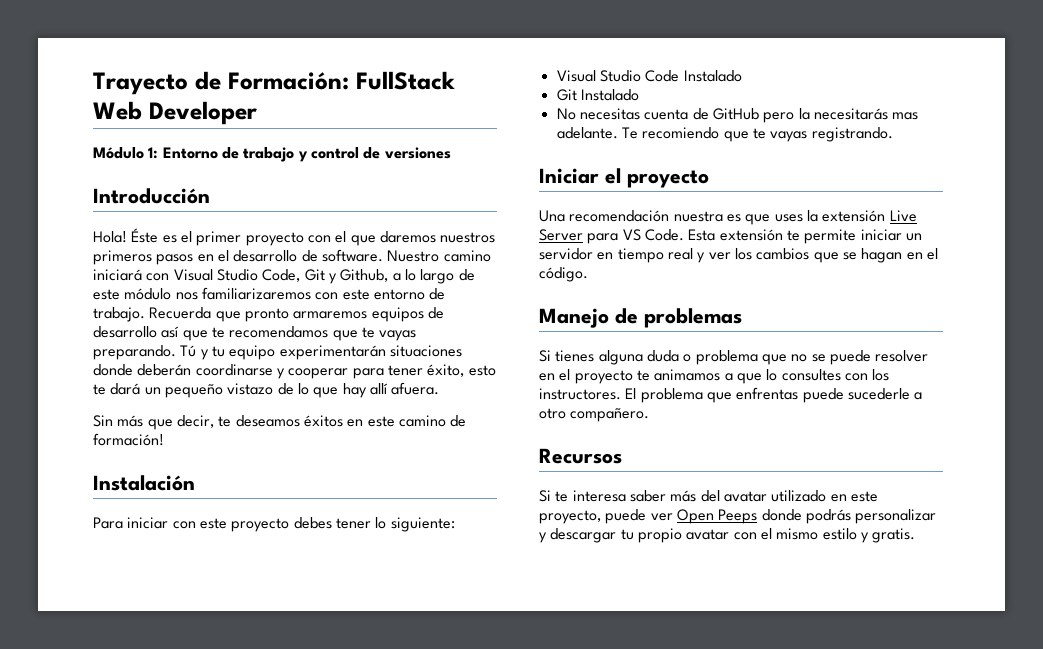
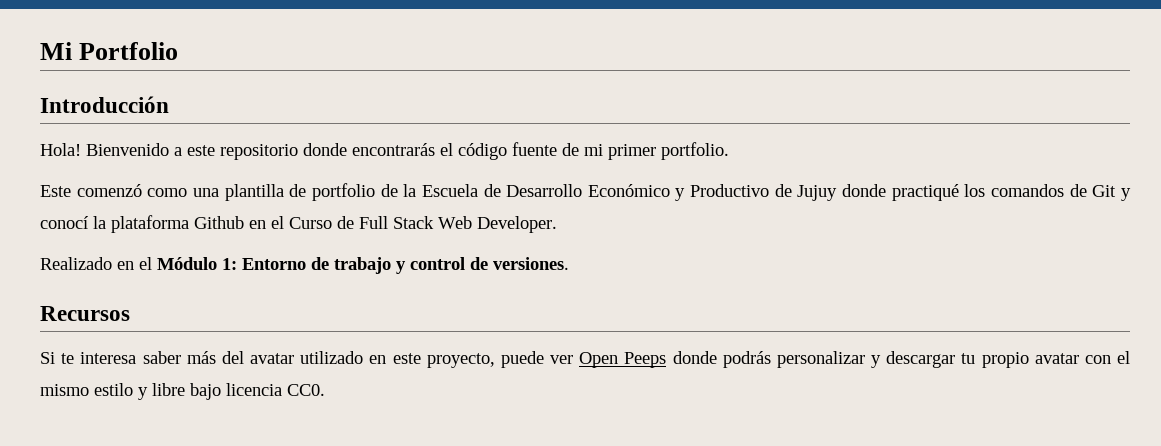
- Trayecto de Formación: FullStack Web Developer
- Módulo 1: Entorno de trabajo y control de versiones
+ Mi Portfolio
  Introducción
- Hola! Éste es el primer proyecto con el que daremos nuestros primeros pasos en el desarrollo de software. Nuestro camino iniciará con Visual Studio Code, Git y Github, a lo largo de este módulo nos familiarizaremos con este entorno de trabajo. Recuerda que pronto armaremos equipos de desarrollo así que te recomendamos que te vayas preparando. Tú y tu equipo experimentarán situaciones donde deberán coordinarse y cooperar para tener éxito, esto te dará un pequeño vistazo de lo que hay allí afuera.
- Sin más que decir, te deseamos éxitos en este camino de formación!
- Instalación
- Para iniciar con este proyecto debes tener lo siguiente:
- Visual Studio Code Instalado
- Git Instalado
- No necesitas cuenta de GitHub pero la necesitarás mas adelante. Te recomiendo que te vayas registrando.
- Iniciar el proyecto
- Una recomendación nuestra es que uses la extensión Live Server para VS Code. Esta extensión te permite iniciar un servidor en tiempo real y ver los cambios que se hagan en el código.
- Manejo de problemas
- Si tienes alguna duda o problema que no se puede resolver en el proyecto te animamos a que lo consultes con los instructores. El problema que enfrentas puede sucederle a otro compañero.
+ Hola! Bienvenido a este repositorio donde encontrarás el código fuente de mi primer portfolio.
+ Este comenzó como una plantilla de portfolio de la Escuela de Desarrollo Económico y Productivo de Jujuy donde practiqué los comandos de Git y conocí la plataforma Github en el Curso de Full Stack Web Developer.
+ Realizado en el Módulo 1: Entorno de trabajo y control de versiones.
- Si te interesa saber más del avatar utilizado en este proyecto, puede ver Open Peeps donde podrás personalizar y descargar tu propio avatar con el mismo estilo y gratis.
+ Si te interesa saber más del avatar utilizado en este proyecto, puede ver Open Peeps donde podrás personalizar y descargar tu propio avatar con el mismo estilo y libre bajo licencia CC0.

